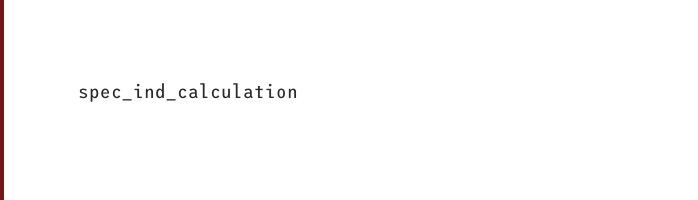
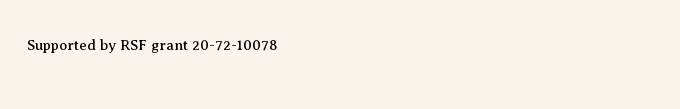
- spec_ind_calculation
+ Supported by RSF grant 20-72-10078

